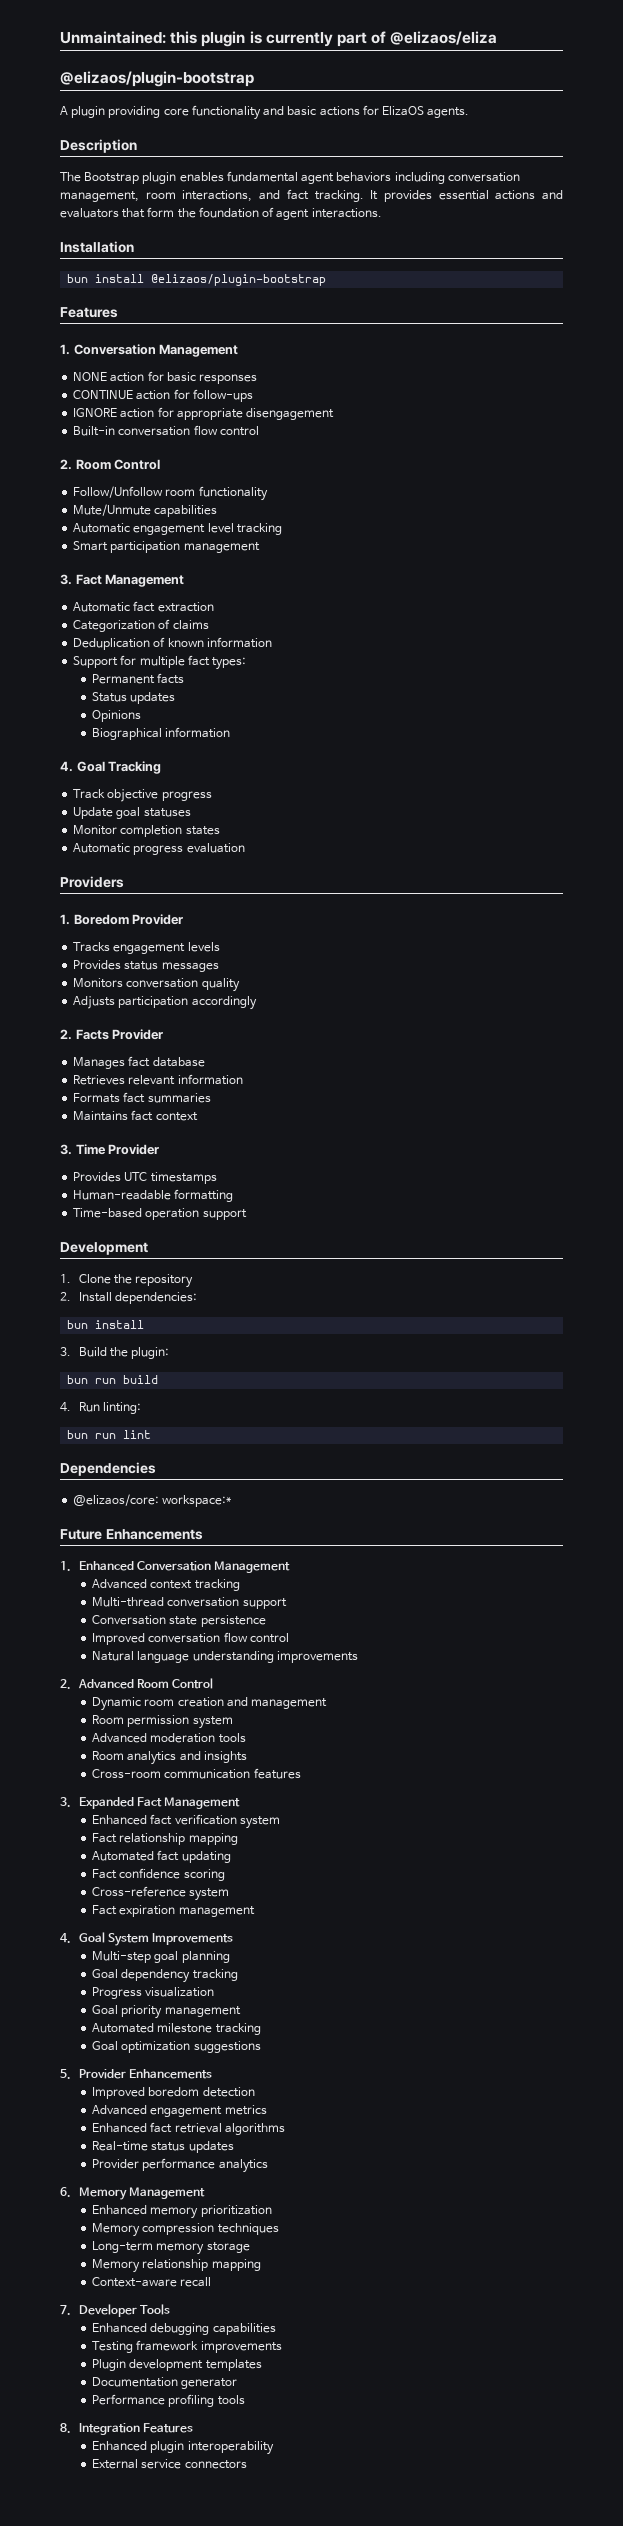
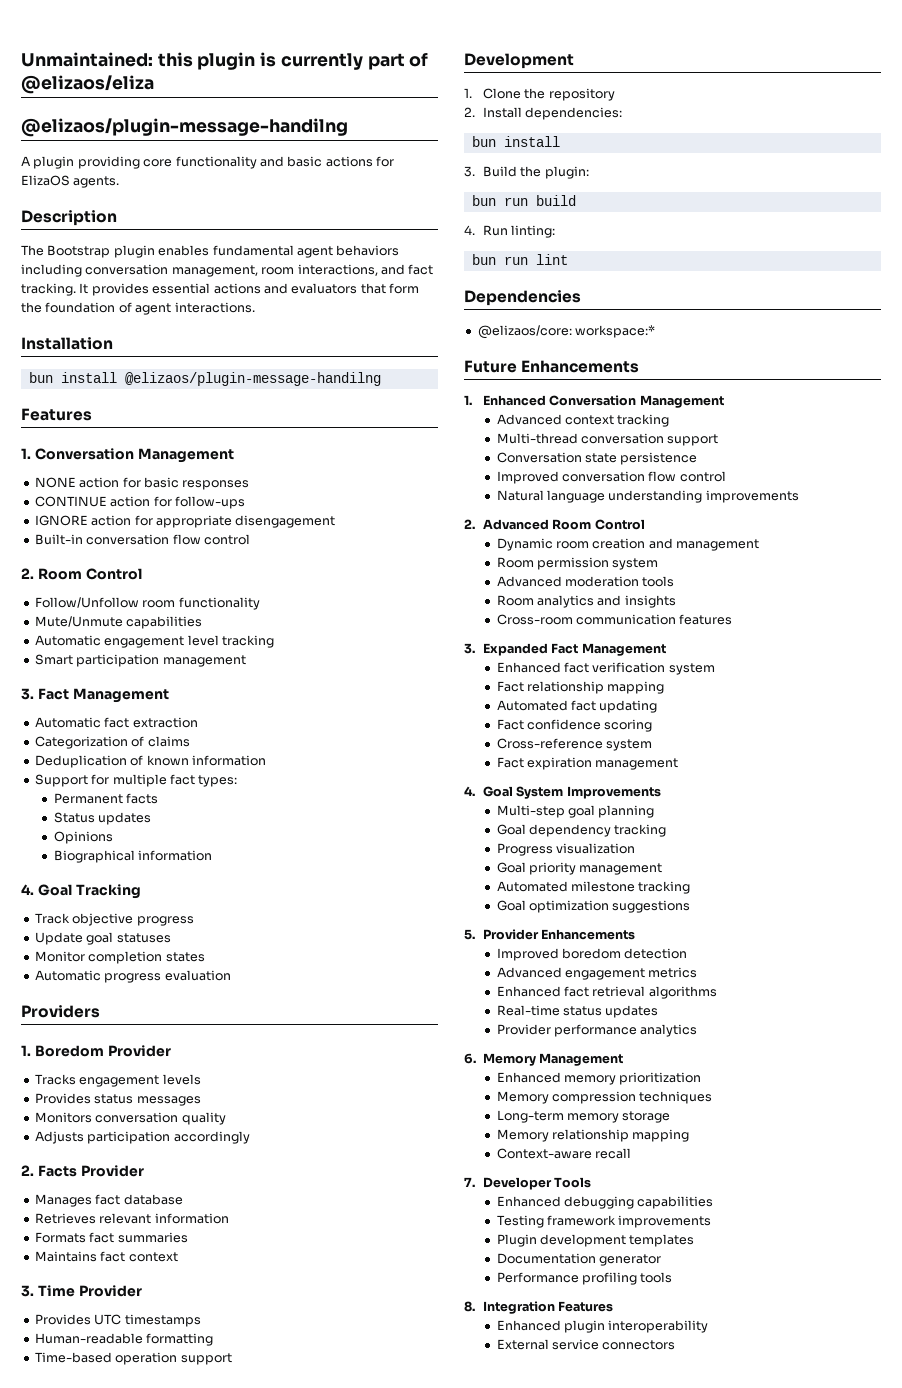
  Unmaintained: this plugin is currently part of @elizaos/eliza
- @elizaos/plugin-bootstrap
+ @elizaos/plugin-message-handilng
- bun install @elizaos/plugin-bootstrap
+ bun install @elizaos/plugin-message-handilng

